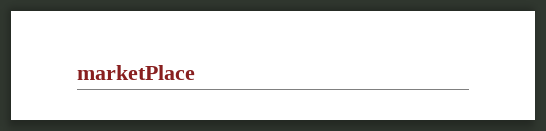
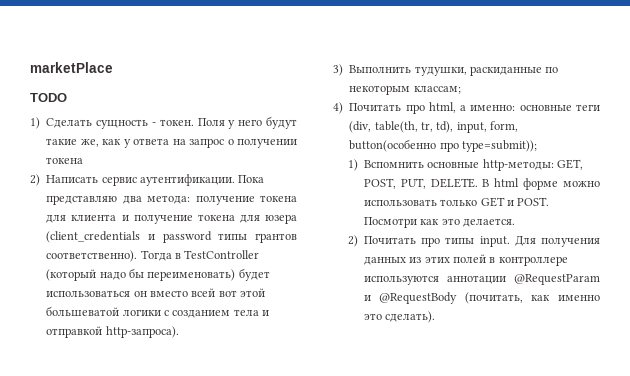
+ TODO
+ 1) Сделать сущность - токен. Поля у него будут такие же, как у ответа на запрос о получении токена
+ 2) Написать сервис аутентификации. Пока представляю два метода: получение токена для клиента и получение токена для юзера (client_credentials и password типы грантов соответственно). Тогда в TestController (который надо бы переименовать) будет использоваться он вместо всей вот этой большеватой логики с созданием тела и отправкой http-запроса).
+ 3) Выполнить тудушки, раскиданные по некоторым классам;
+ 4) Почитать про html, а именно: основные теги (div, table(th, tr, td), input, form, button(особенно про type=submit));
+ 1) Вспомнить основные http-методы: GET, POST, PUT, DELETE. В html форме можно использовать только GET и POST. Посмотри как это делается.
+ 2) Почитать про типы input. Для получения данных из этих полей в контроллере используются аннотации @RequestParam и @RequestBody (почитать, как именно это сделать).

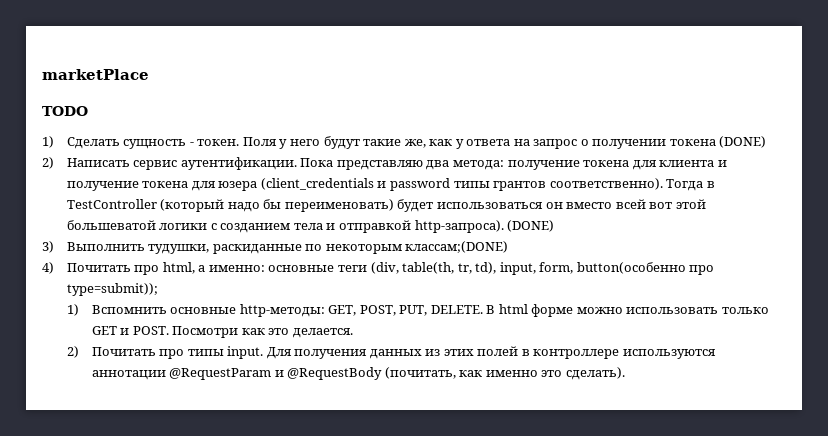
- Поля у него будут такие же, как у ответа на запрос о получении токена
+ Поля у него будут такие же, как у ответа на запрос о получении токена (DONE)
- Тогда в TestController (который надо бы переименовать) будет использоваться он вместо всей вот этой большеватой логики с созданием тела и отправкой http-запроса).
+ Тогда в TestController (который надо бы переименовать) будет использоваться он вместо всей вот этой большеватой логики с созданием тела и отправкой http-запроса). (DONE)
- 3) Выполнить тудушки, раскиданные по некоторым классам;
+ 3) Выполнить тудушки, раскиданные по некоторым классам;(DONE)

